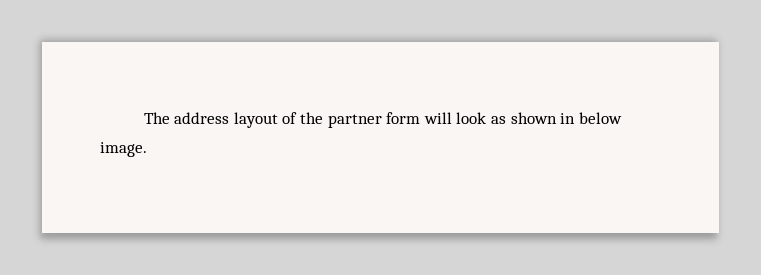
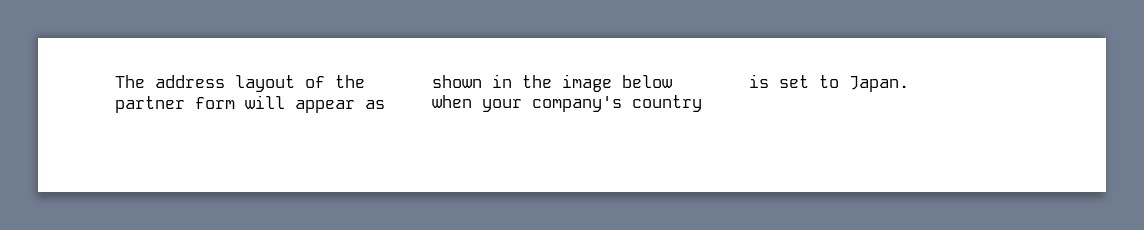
- The address layout of the partner form will look as shown in below image.
+ The address layout of the partner form will appear as shown in the image below when your company's country is set to Japan.

